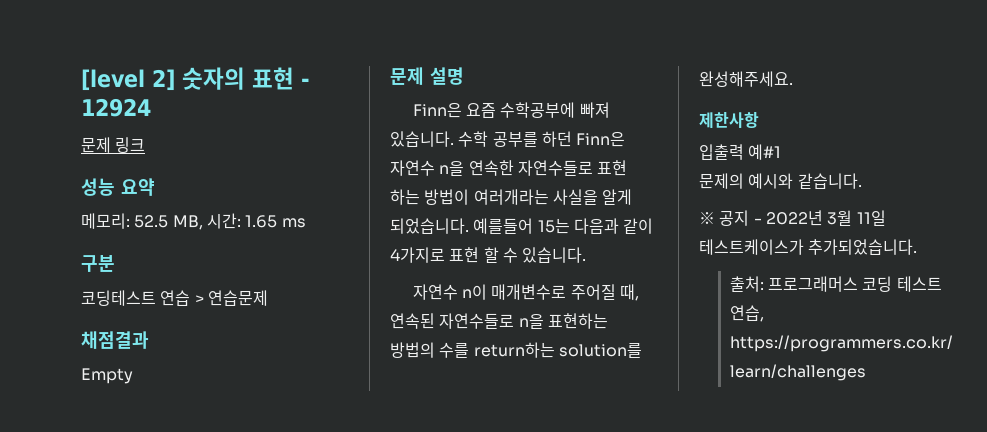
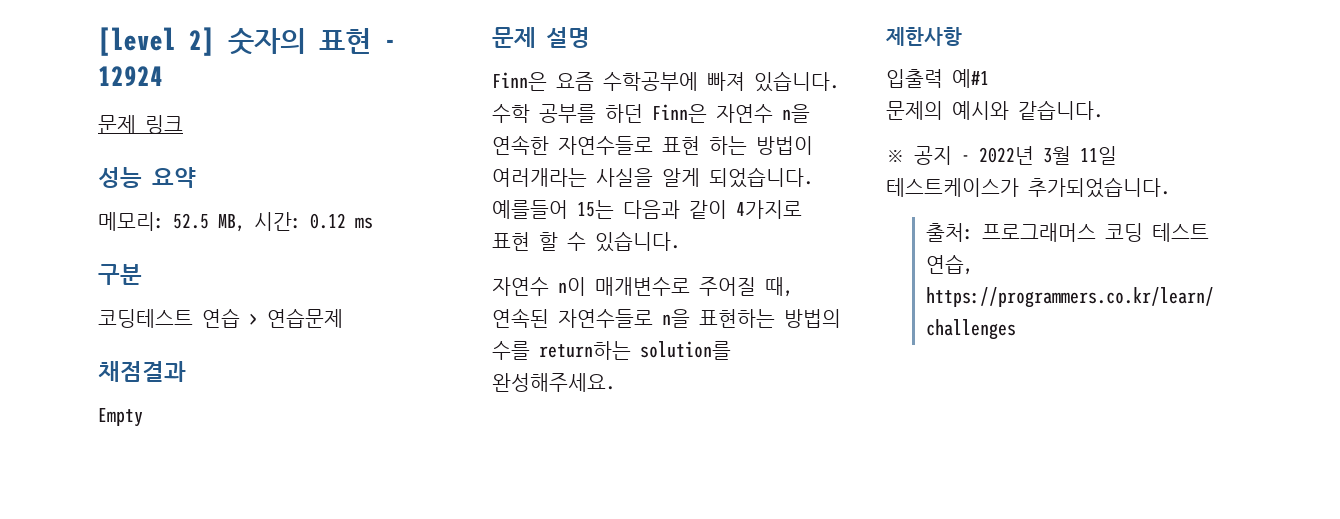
- 메모리: 52.5 MB, 시간: 1.65 ms
+ 메모리: 52.5 MB, 시간: 0.12 ms

